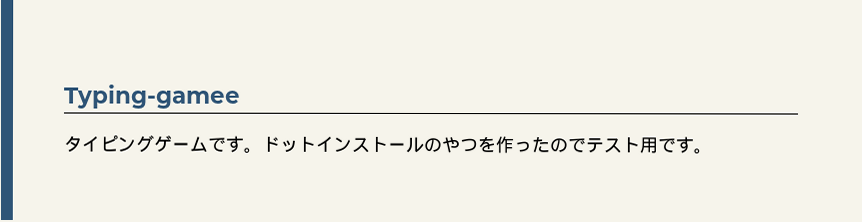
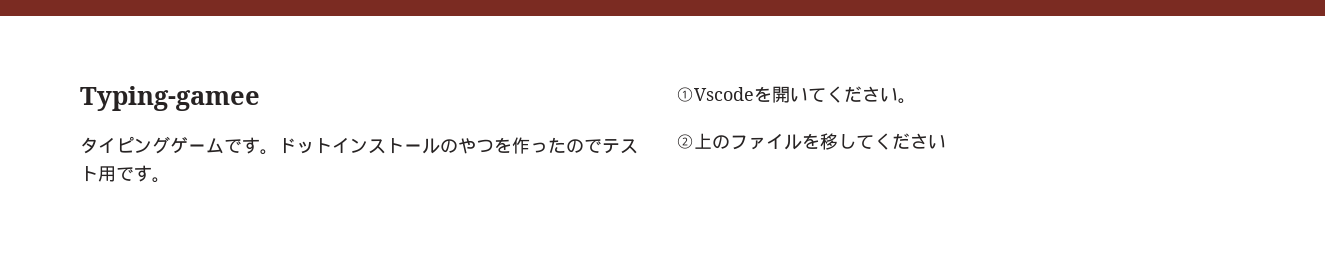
+ ①Vscodeを開いてください。
+ ②上のファイルを移してください

